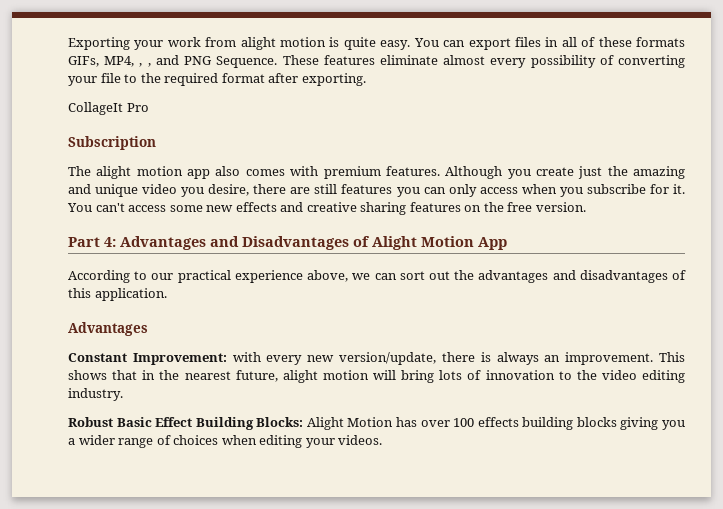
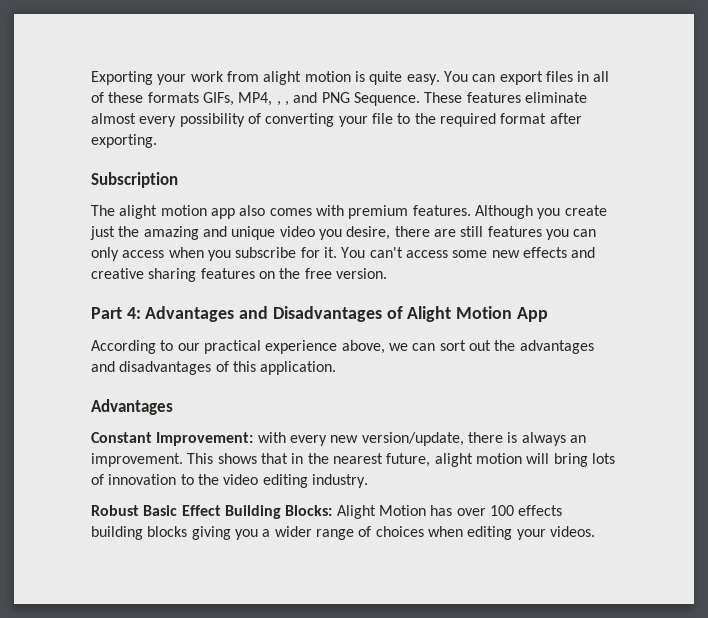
- CollageIt Pro

